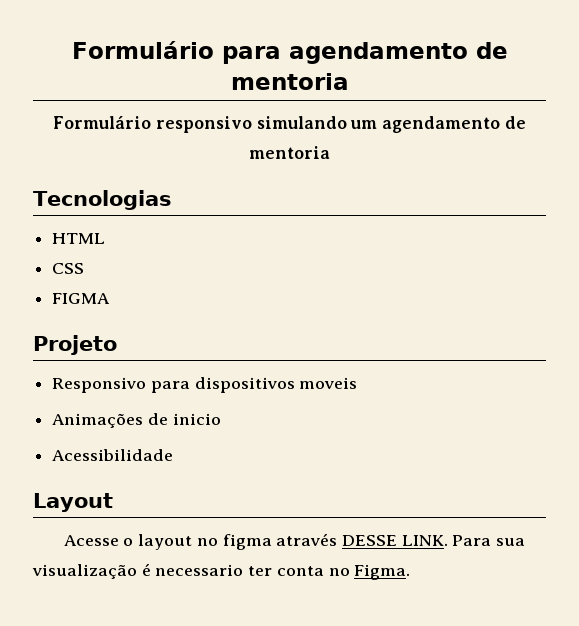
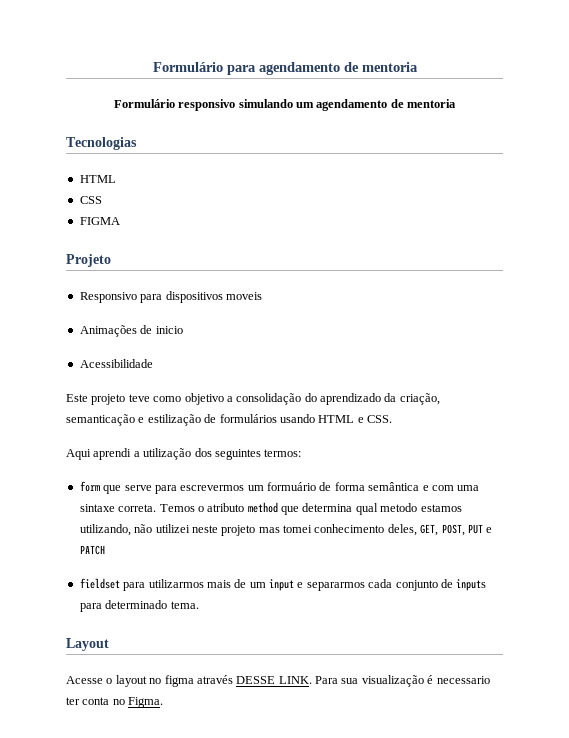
+ Este projeto teve como objetivo a consolidação do aprendizado da criação, semanticação e estilização de formulários usando HTML e CSS.
+ Aqui aprendi a utilização dos seguintes termos:
+ form que serve para escrevermos um formuário de forma semântica e com uma sintaxe correta. Temos o atributo method que determina qual metodo estamos utilizando, não utilizei neste projeto mas tomei conhecimento deles, GET, POST, PUT e PATCH
+ fieldset para utilizarmos mais de um input e separarmos cada conjunto de inputs para determinado tema.

